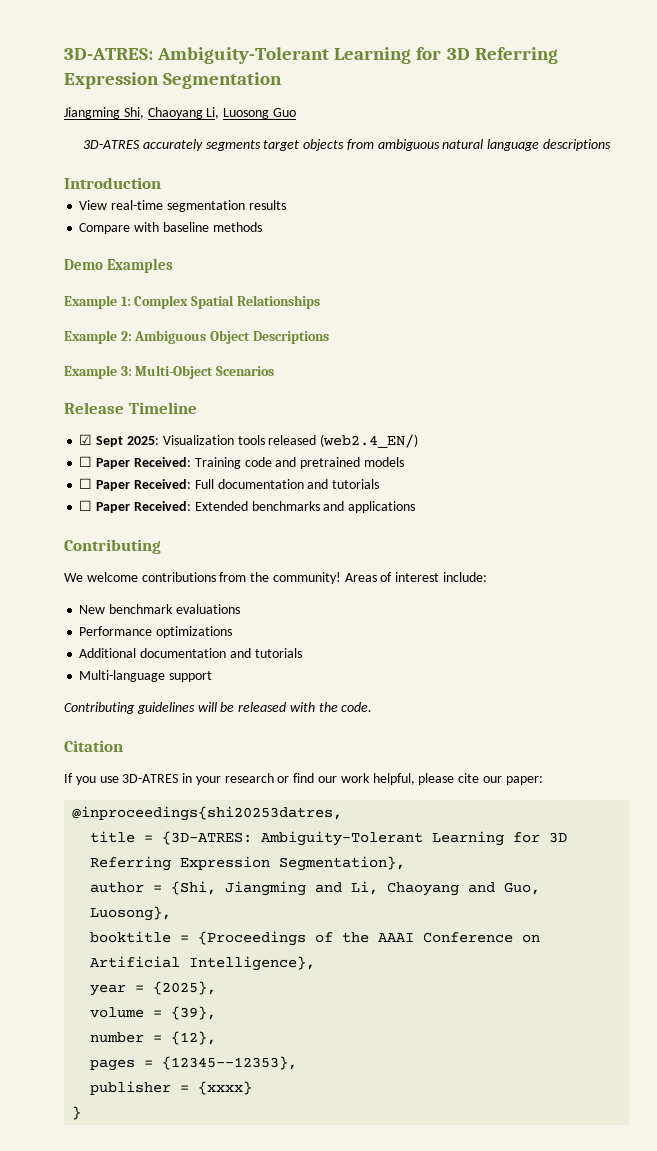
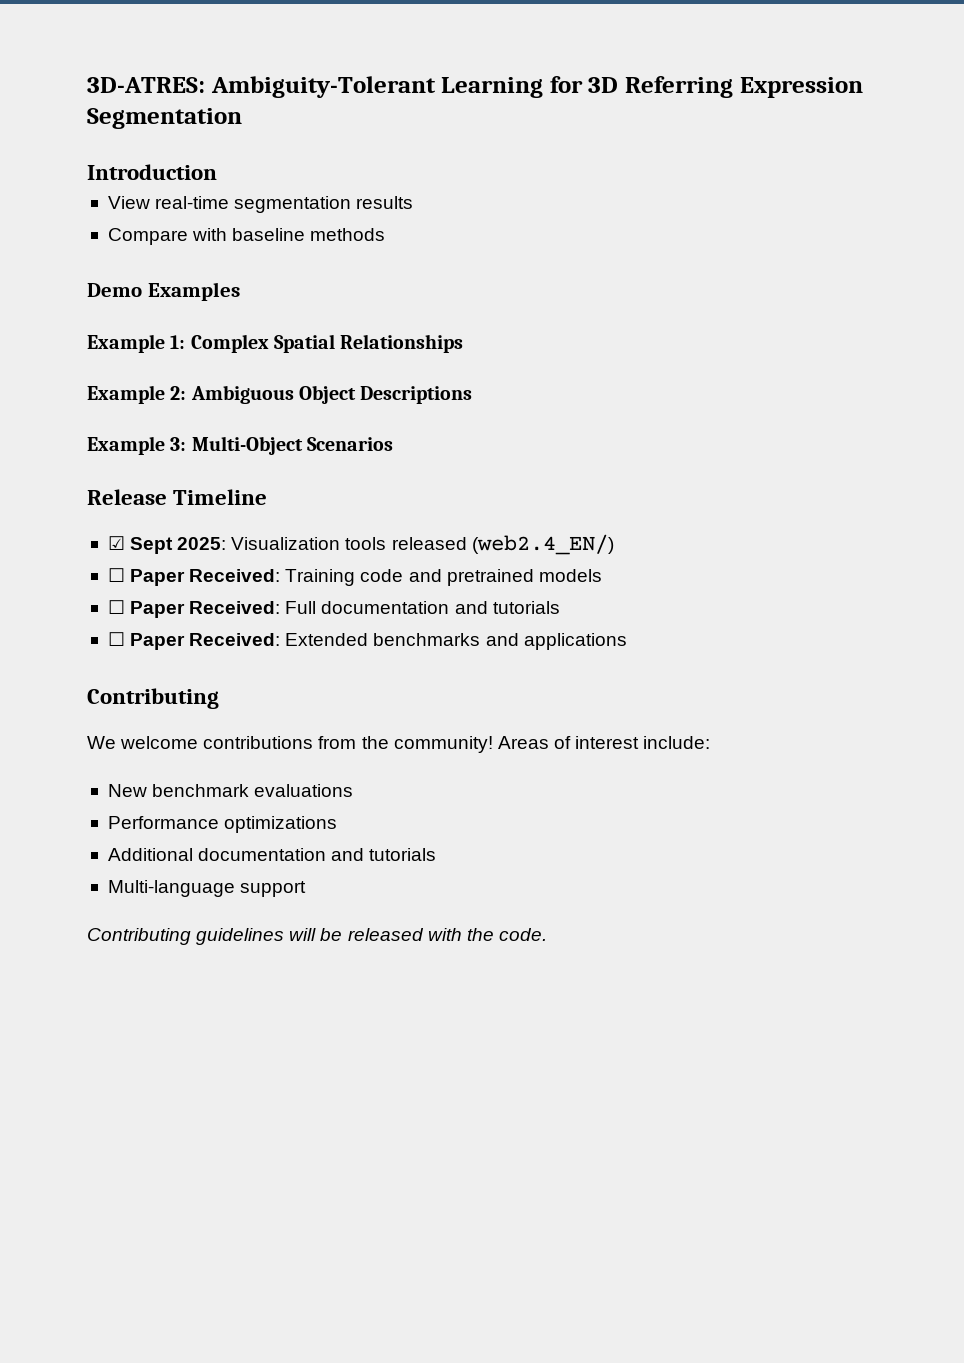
- Jiangming Shi, Chaoyang Li, Luosong Guo
- 3D-ATRES accurately segments target objects from ambiguous natural language descriptions
- Citation
- If you use 3D-ATRES in your research or find our work helpful, please cite our paper:
- @inproceedings{shi20253datres,
- title = {3D-ATRES: Ambiguity-Tolerant Learning for 3D Referring Expression Segmentation},
- author = {Shi, Jiangming and Li, Chaoyang and Guo, Luosong},
- booktitle = {Proceedings of the AAAI Conference on Artificial Intelligence},
- year = {2025},
- volume = {39},
- number = {12},
- pages = {12345--12353},
- publisher = {xxxx}
- }

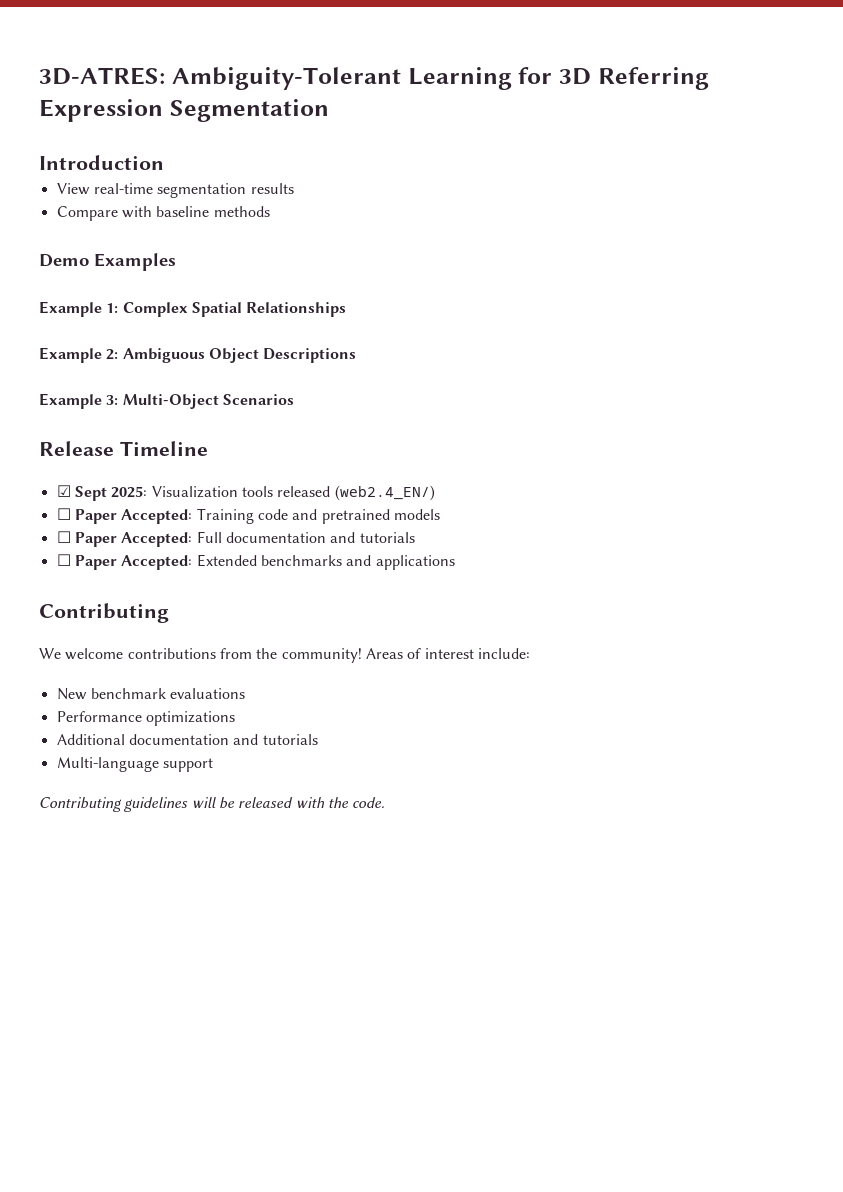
- ☐ Paper Received: Training code and pretrained models
+ ☐ Paper Accepted: Training code and pretrained models
- ☐ Paper Received: Full documentation and tutorials
+ ☐ Paper Accepted: Full documentation and tutorials
- ☐ Paper Received: Extended benchmarks and applications
+ ☐ Paper Accepted: Extended benchmarks and applications

